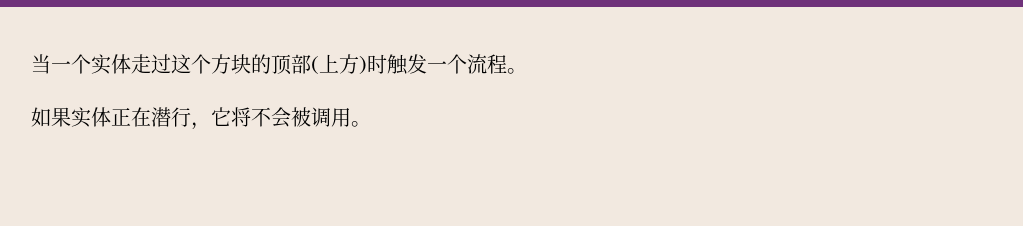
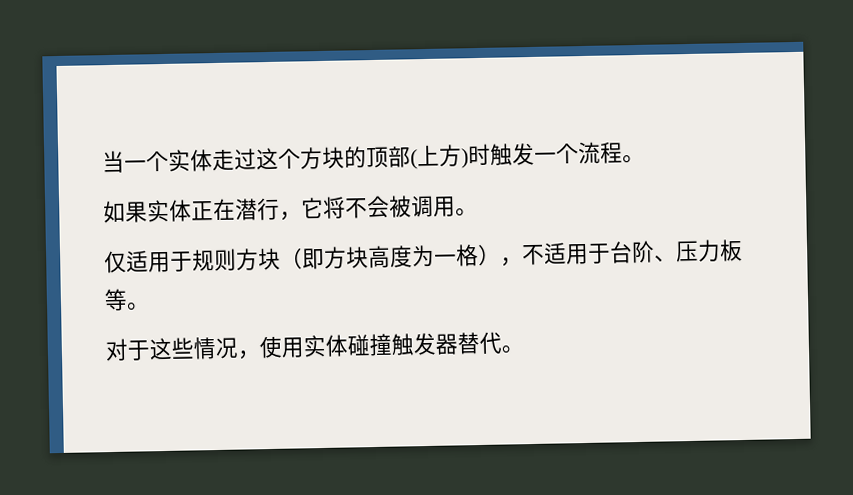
+ 仅适用于规则方块（即方块高度为一格），不适用于台阶、压力板等。
+ 对于这些情况，使用实体碰撞触发器替代。

